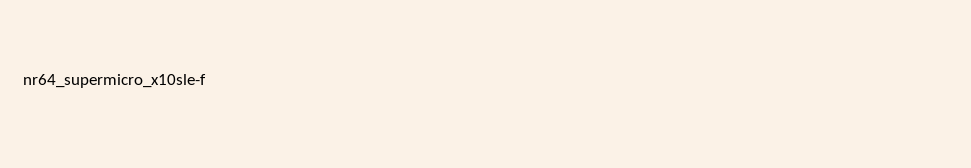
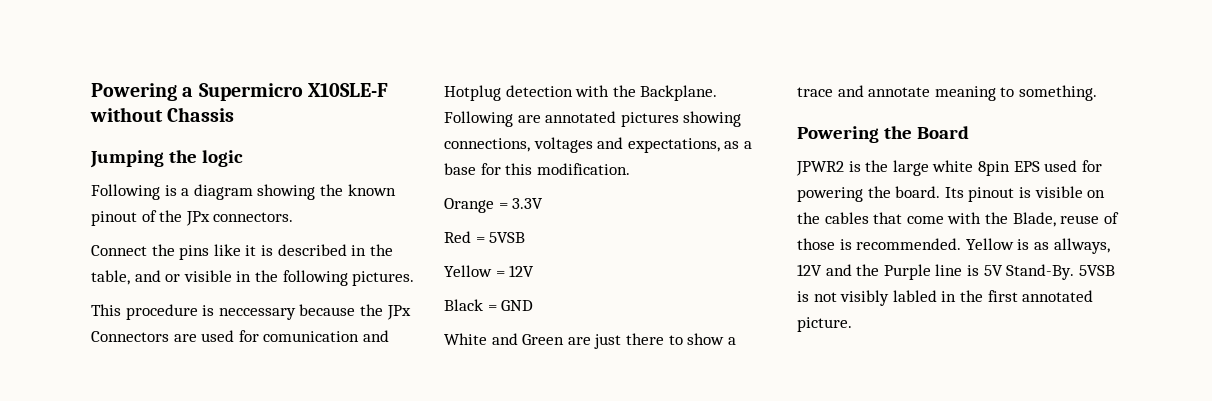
- nr64_supermicro_x10sle-f
+ Powering a Supermicro X10SLE-F without Chassis
+ Jumping the logic
+ Following is a diagram showing the known pinout of the JPx connectors.
+ Connect the pins like it is described in the table, and or visible in the following pictures.
+ This procedure is neccessary because the JPx Connectors are used for comunication and Hotplug detection with the Backplane. Following are annotated pictures showing connections, voltages and expectations, as a base for this modification.
+ Orange = 3.3V
+ Red = 5VSB
+ Yellow = 12V
+ Black = GND
+ White and Green are just there to show a trace and annotate meaning to something.
+ Powering the Board
+ JPWR2 is the large white 8pin EPS used for powering the board. Its pinout is visible on the cables that come with the Blade, reuse of those is recommended. Yellow is as allways, 12V and the Purple line is 5V Stand-By. 5VSB is not visibly labled in the first annotated picture.

